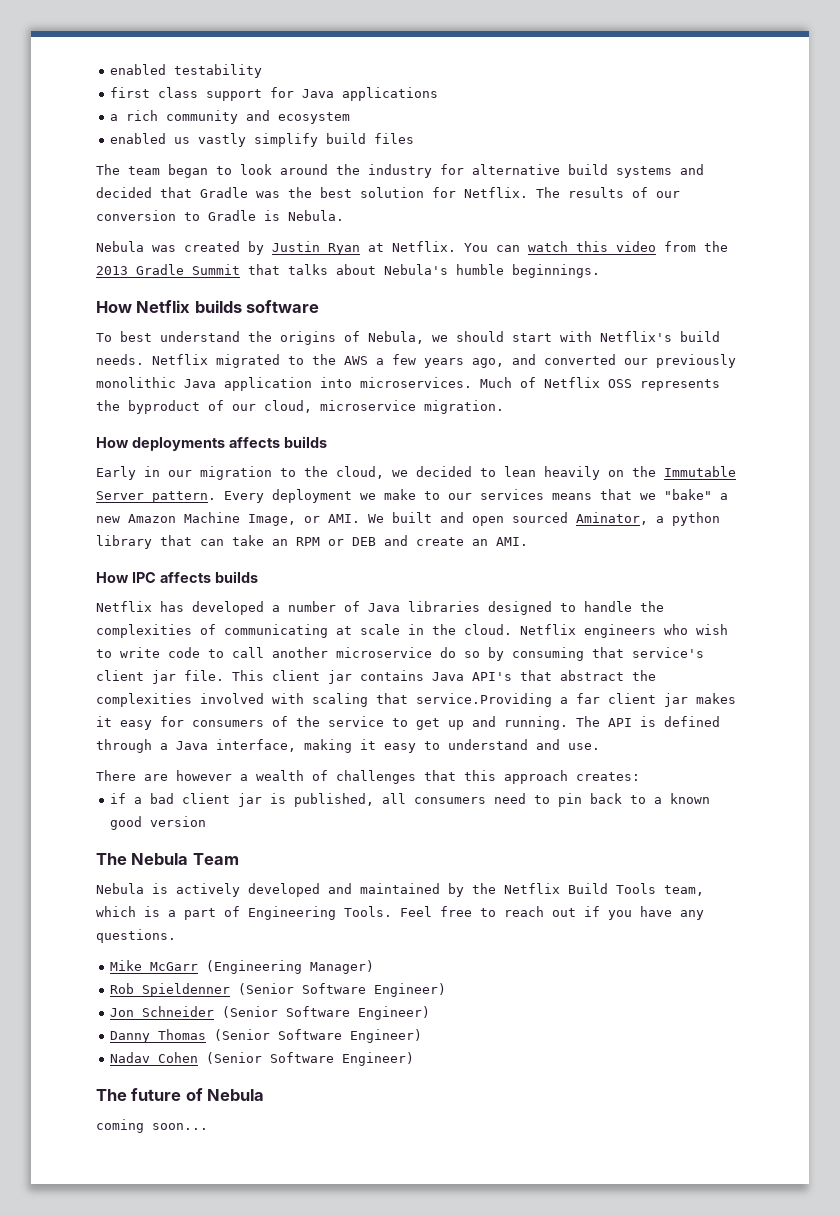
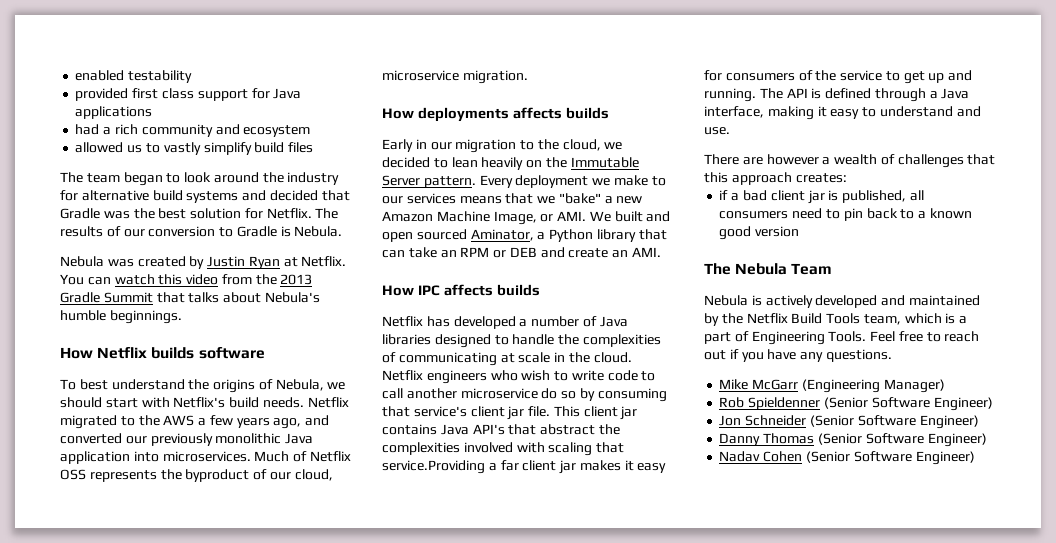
- first class support for Java applications
+ provided first class support for Java applications
- a rich community and ecosystem
+ had a rich community and ecosystem
- enabled us vastly simplify build files
+ allowed us to vastly simplify build files
- Every deployment we make to our services means that we "bake" a new Amazon Machine Image, or AMI. We built and open sourced Aminator, a python library that can take an RPM or DEB and create an AMI.
+ Every deployment we make to our services means that we "bake" a new Amazon Machine Image, or AMI. We built and open sourced Aminator, a Python library that can take an RPM or DEB and create an AMI.
- The future of Nebula
- coming soon...

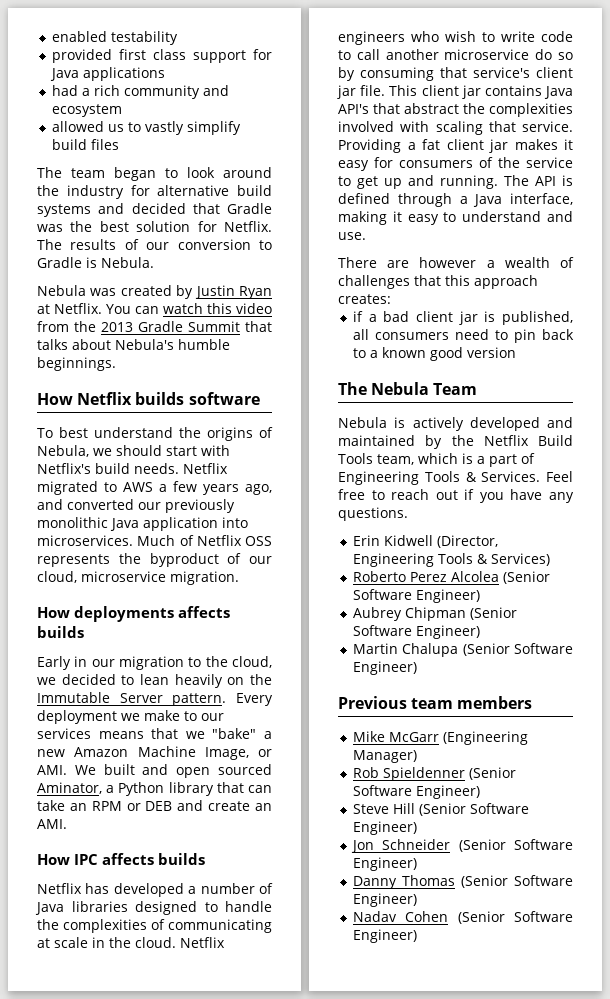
- Netflix migrated to the AWS a few years ago, and converted our previously monolithic Java application into microservices.
+ Netflix migrated to AWS a few years ago, and converted our previously monolithic Java application into microservices.
- This client jar contains Java API's that abstract the complexities involved with scaling that service.Providing a far client jar makes it easy for consumers of the service to get up and running.
+ This client jar contains Java API's that abstract the complexities involved with scaling that service. Providing a fat client jar makes it easy for consumers of the service to get up and running.
- Nebula is actively developed and maintained by the Netflix Build Tools team, which is a part of Engineering Tools.
+ Nebula is actively developed and maintained by the Netflix Build Tools team, which is a part of Engineering Tools & Services.
+ Erin Kidwell (Director, Engineering Tools & Services)
+ Roberto Perez Alcolea (Senior Software Engineer)
+ Aubrey Chipman (Senior Software Engineer)
+ Martin Chalupa (Senior Software Engineer)
+ Previous team members
+ Steve Hill (Senior Software Engineer)

